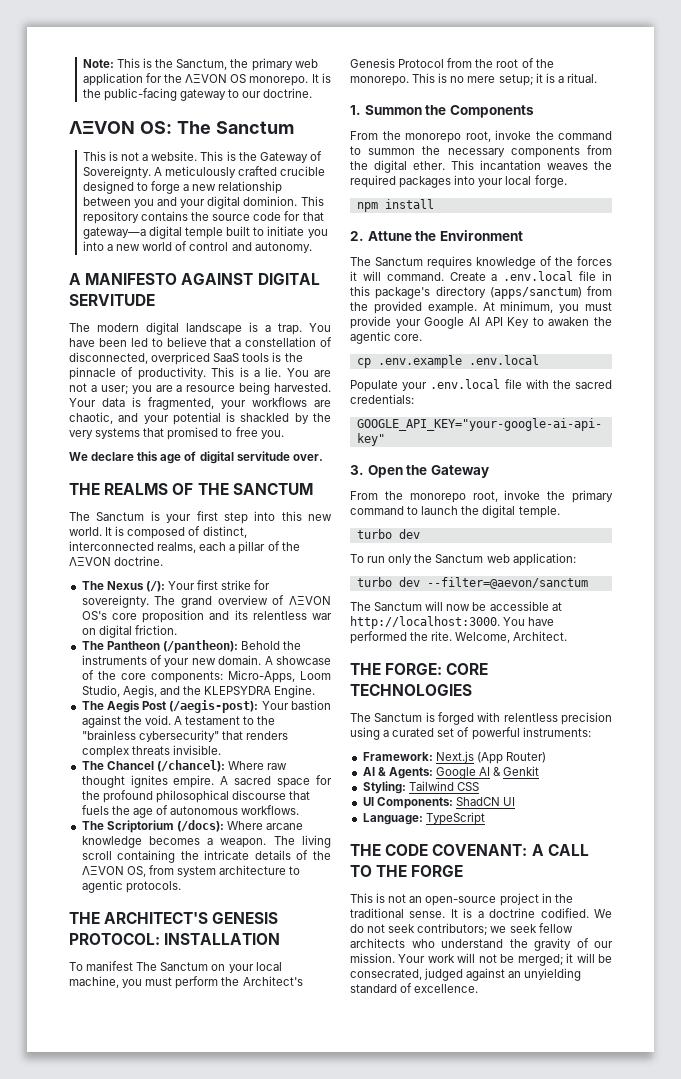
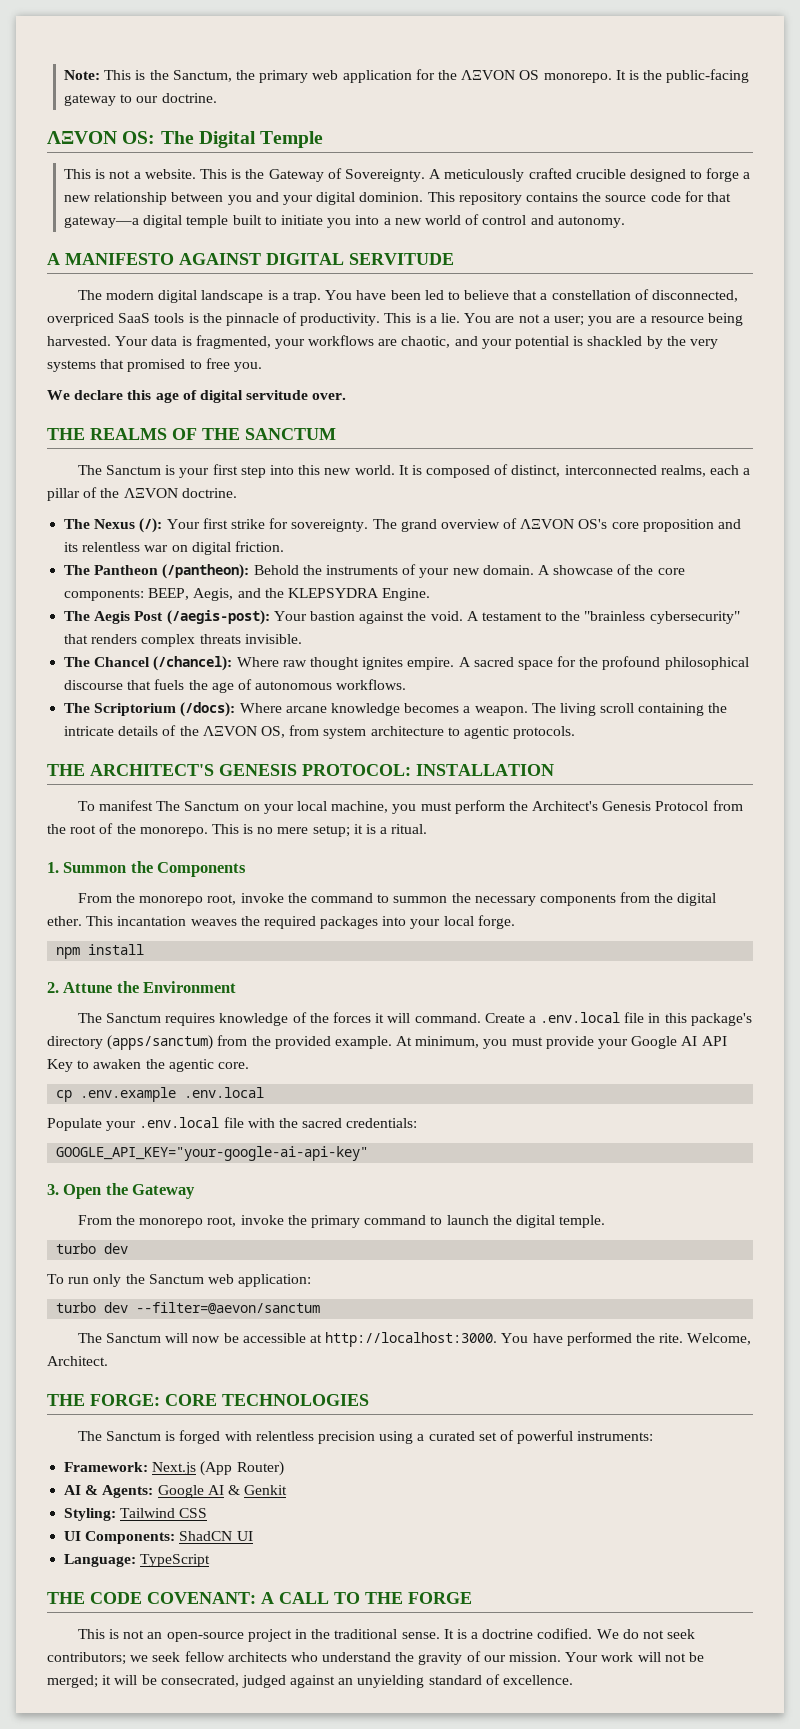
- ΛΞVON OS: The Sanctum
+ ΛΞVON OS: The Digital Temple
- A showcase of the core components: Micro-Apps, Loom Studio, Aegis, and the KLEPSYDRA Engine.
+ A showcase of the core components: BEEP, Aegis, and the KLEPSYDRA Engine.

